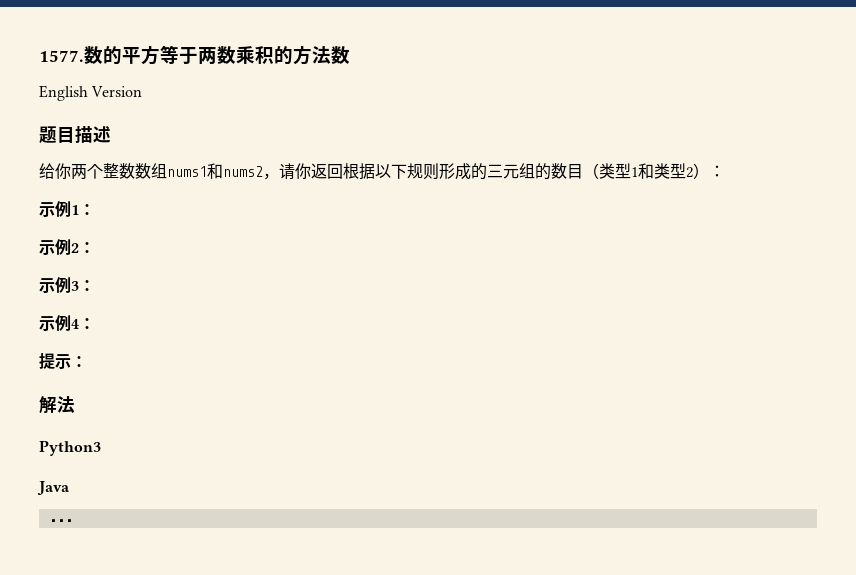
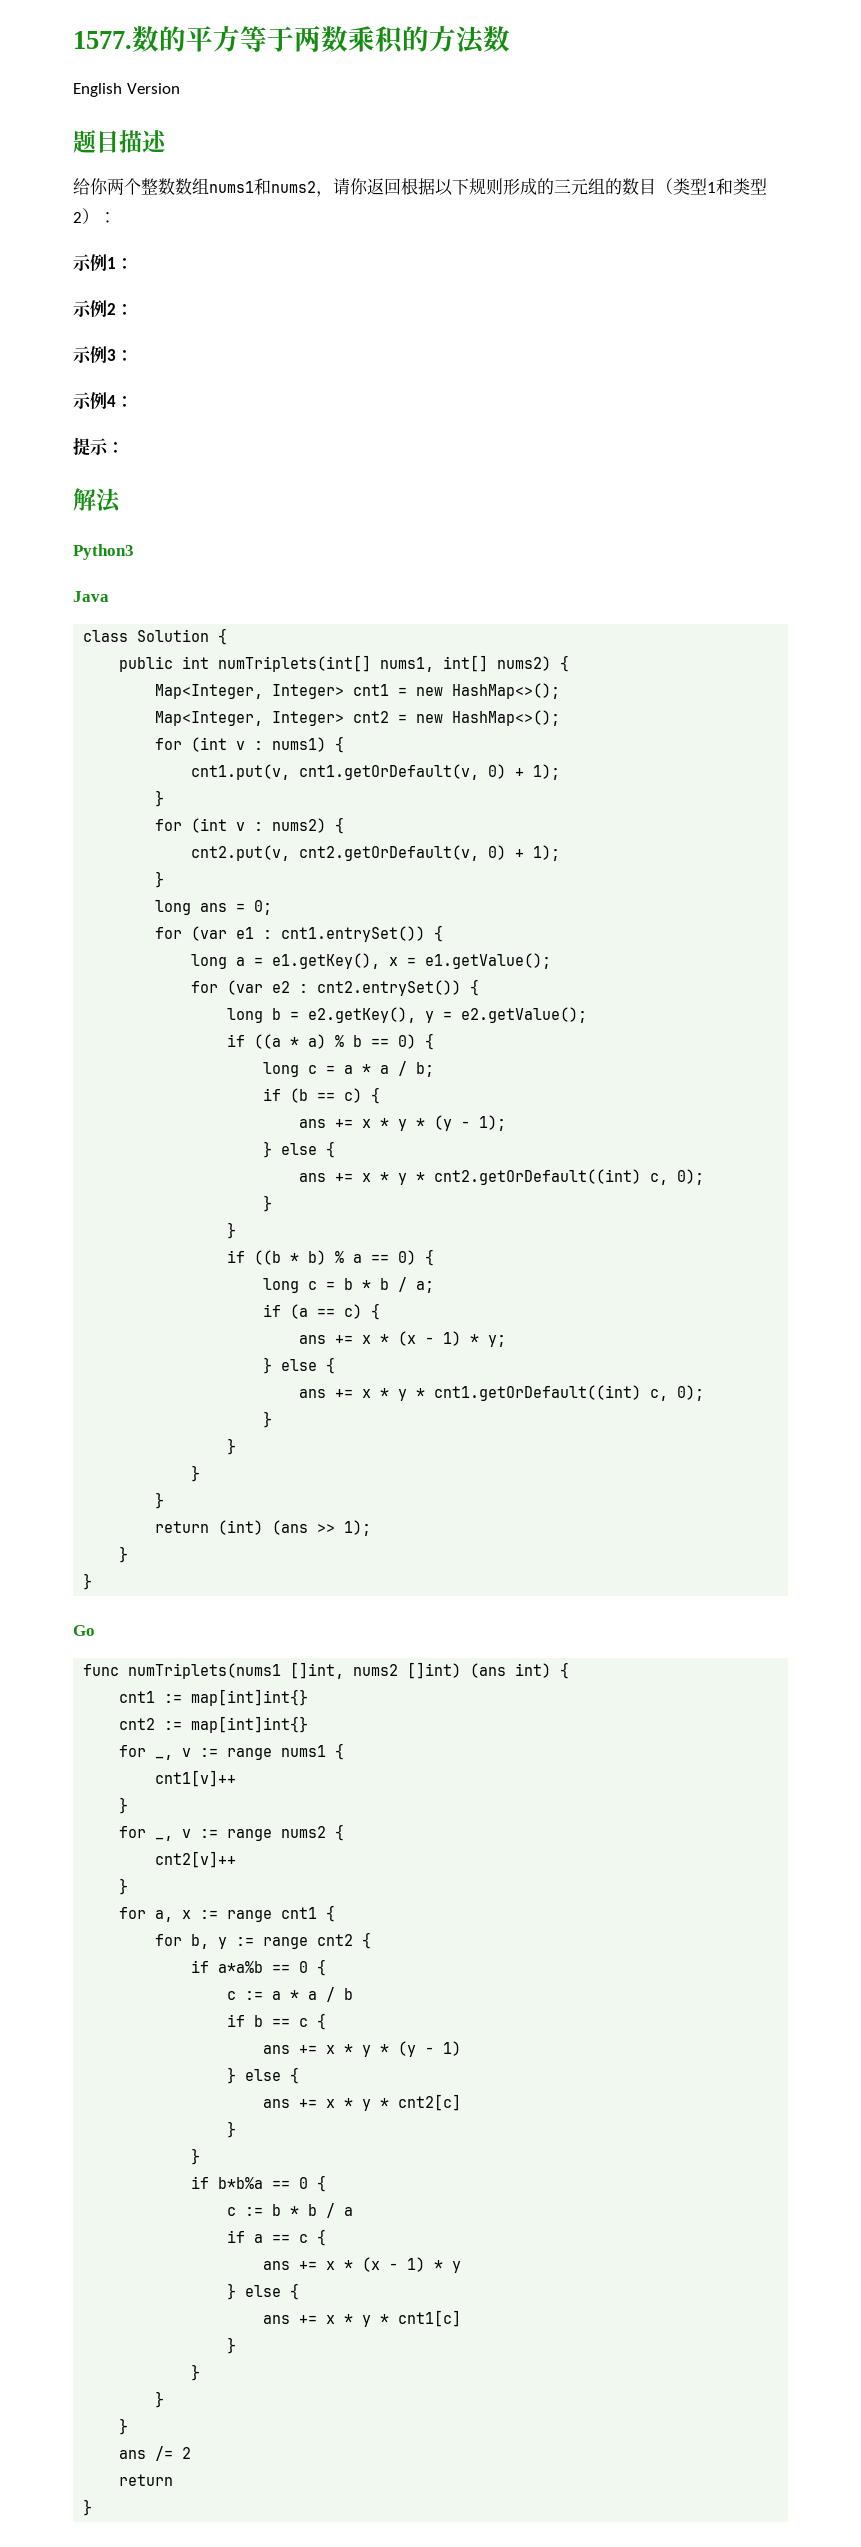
- ...
+ class Solution {
+ public int numTriplets(int[] nums1, int[] nums2) {
+ Map<Integer, Integer> cnt1 = new HashMap<>();
+ Map<Integer, Integer> cnt2 = new HashMap<>();
+ for (int v : nums1) {
+ cnt1.put(v, cnt1.getOrDefault(v, 0) + 1);
+ }
+ for (int v : nums2) {
+ cnt2.put(v, cnt2.getOrDefault(v, 0) + 1);
+ }
+ long ans = 0;
+ for (var e1 : cnt1.entrySet()) {
+ long a = e1.getKey(), x = e1.getValue();
+ for (var e2 : cnt2.entrySet()) {
+ long b = e2.getKey(), y = e2.getValue();
+ if ((a * a) % b == 0) {
+ long c = a * a / b;
+ if (b == c) {
+ ans += x * y * (y - 1);
+ } else {
+ ans += x * y * cnt2.getOrDefault((int) c, 0);
+ }
+ }
+ if ((b * b) % a == 0) {
+ long c = b * b / a;
+ if (a == c) {
+ ans += x * (x - 1) * y;
+ } else {
+ ans += x * y * cnt1.getOrDefault((int) c, 0);
+ }
+ }
+ }
+ }
+ return (int) (ans >> 1);
+ }
+ }
+ Go
+ func numTriplets(nums1 []int, nums2 []int) (ans int) {
+ cnt1 := map[int]int{}
+ cnt2 := map[int]int{}
+ for _, v := range nums1 {
+ cnt1[v]++
+ }
+ for _, v := range nums2 {
+ cnt2[v]++
+ }
+ for a, x := range cnt1 {
+ for b, y := range cnt2 {
+ if a*a%b == 0 {
+ c := a * a / b
+ if b == c {
+ ans += x * y * (y - 1)
+ } else {
+ ans += x * y * cnt2[c]
+ }
+ }
+ if b*b%a == 0 {
+ c := b * b / a
+ if a == c {
+ ans += x * (x - 1) * y
+ } else {
+ ans += x * y * cnt1[c]
+ }
+ }
+ }
+ }
+ ans /= 2
+ return
+ }

